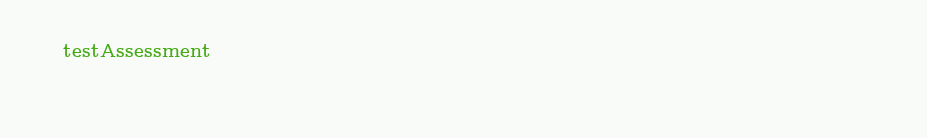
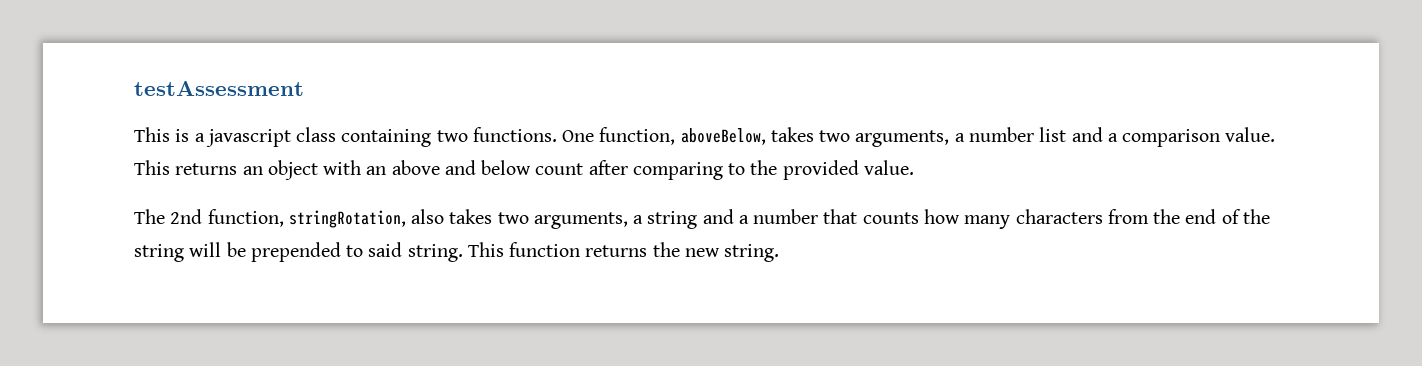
+ This is a javascript class containing two functions. One function, aboveBelow, takes two arguments, a number list and a comparison value. This returns an object with an above and below count after comparing to the provided value.
+ The 2nd function, stringRotation, also takes two arguments, a string and a number that counts how many characters from the end of the string will be prepended to said string. This function returns the new string.

